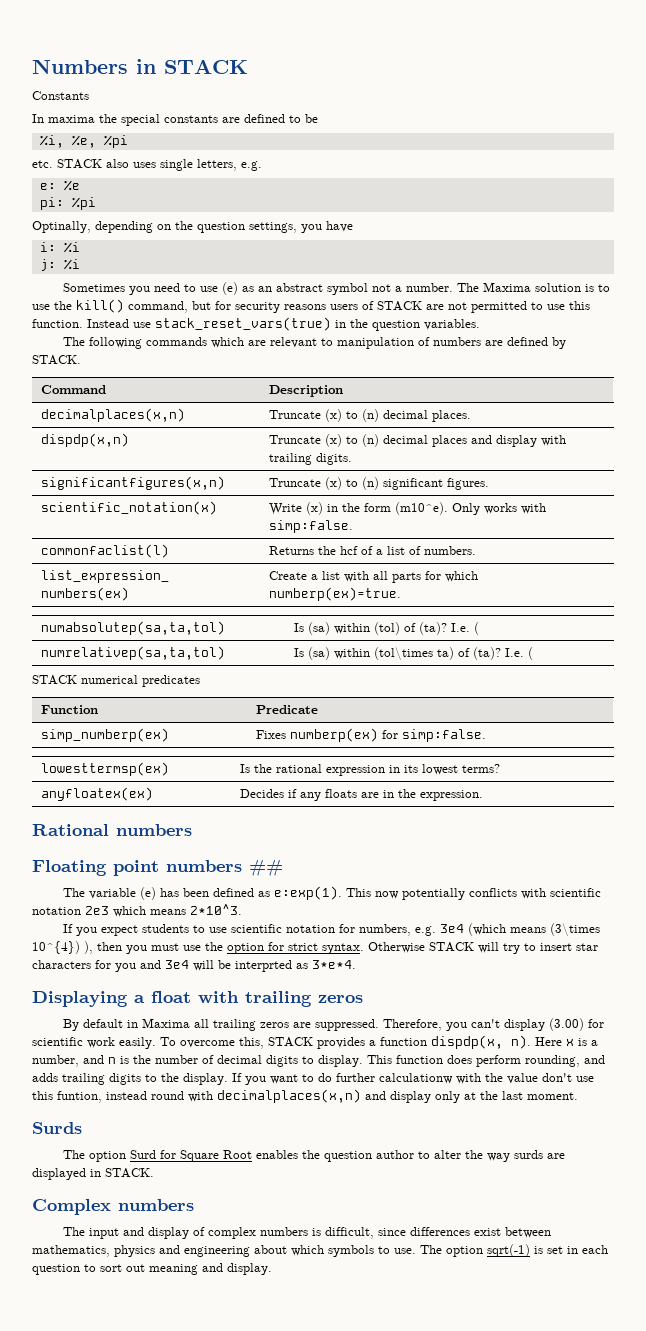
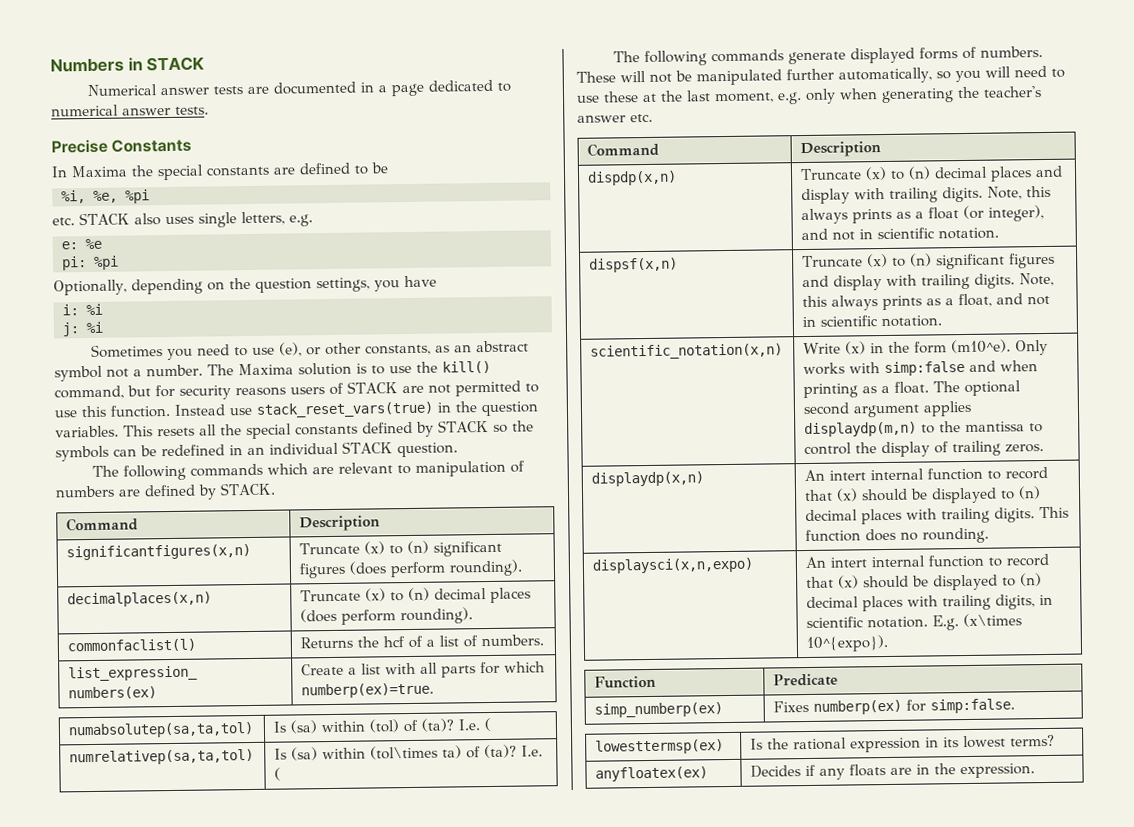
- Constants
+ Numerical answer tests are documented in a page dedicated to numerical answer tests.
+ Precise Constants
- In maxima the special constants are defined to be
+ In Maxima the special constants are defined to be
- Optinally, depending on the question settings, you have
+ Optionally, depending on the question settings, you have
- Sometimes you need to use (e) as an abstract symbol not a number.
+ Sometimes you need to use (e), or other constants, as an abstract symbol not a number.
+ This resets all the special constants defined by STACK so the symbols can be redefined in an individual STACK question.
- decimalplaces(x,n) | Truncate (x) to (n) decimal places.
- dispdp(x,n) | Truncate (x) to (n) decimal places and display with trailing digits.
- significantfigures(x,n) | Truncate (x) to (n) significant figures.
- scientific_notation(x) | Write (x) in the form (m10^e). Only works with simp:false.
+ significantfigures(x,n) | Truncate (x) to (n) significant figures (does perform rounding).
+ decimalplaces(x,n) | Truncate (x) to (n) decimal places (does perform rounding).
- STACK numerical predicates
+ The following commands generate displayed forms of numbers. These will not be manipulated further automatically, so you will need to use these at the last moment, e.g. only when generating the teacher's answer etc.
+ Command | Description
+ dispdp(x,n) | Truncate (x) to (n) decimal places and display with trailing digits. Note, this always prints as a float (or integer), and not in scientific notation.
+ dispsf(x,n) | Truncate (x) to (n) significant figures and display with trailing digits. Note, this always prints as a float, and not in scientific notation.
+ scientific_notation(x,n) | Write (x) in the form (m10^e). Only works with simp:false and when printing as a float. The optional second argument applies displaydp(m,n) to the mantissa to control the display of trailing zeros.
+ displaydp(x,n) | An intert internal function to record that (x) should be displayed to (n) decimal places with trailing digits. This function does no rounding.
+ displaysci(x,n,expo) | An intert internal function to record that (x) should be displayed to (n) decimal places with trailing digits, in scientific notation. E.g. (x\times 10^{expo}).
- Rational numbers
- Floating point numbers ##
- The variable (e) has been defined as e:exp(1). This now potentially conflicts with scientific notation 2e3 which means 2*10^3.
- If you expect students to use scientific notation for numbers, e.g. 3e4 (which means (3\times 10^{4}) ), then you must use the option for strict syntax. Otherwise STACK will try to insert star characters for you and 3e4 will be interprted as 3*e*4.
- Displaying a float with trailing zeros
- By default in Maxima all trailing zeros are suppressed. Therefore, you can't display (3.00) for scientific work easily. To overcome this, STACK provides a function dispdp(x, n). Here x is a number, and n is the number of decimal digits to display. This function does perform rounding, and adds trailing digits to the display. If you want to do further calculationw with the value don't use this funtion, instead round with decimalplaces(x,n) and display only at the last moment.
- Surds
- The option Surd for Square Root enables the question author to alter the way surds are displayed in STACK.
- Complex numbers
- The input and display of complex numbers is difficult, since differences exist between mathematics, physics and engineering about which symbols to use. The option sqrt(-1) is set in each question to sort out meaning and display.

